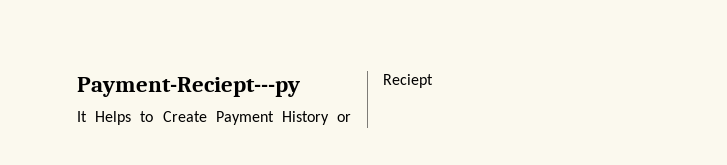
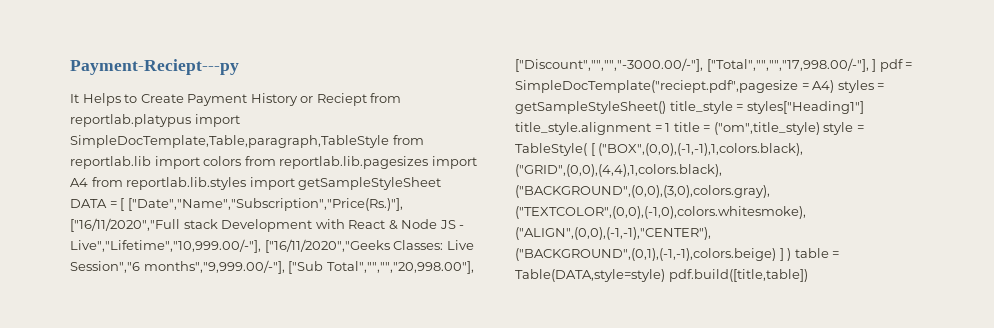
- It Helps to Create Payment History or Reciept
+ It Helps to Create Payment History or Reciept from reportlab.platypus import SimpleDocTemplate,Table,paragraph,TableStyle from reportlab.lib import colors from reportlab.lib.pagesizes import A4 from reportlab.lib.styles import getSampleStyleSheet DATA = [ ["Date","Name","Subscription","Price(Rs.)"], ["16/11/2020","Full stack Development with React & Node JS - Live","Lifetime","10,999.00/-"], ["16/11/2020","Geeks Classes: Live Session","6 months","9,999.00/-"], ["Sub Total","","","20,998.00"], ["Discount","","","-3000.00/-"], ["Total","","","17,998.00/-"], ] pdf = SimpleDocTemplate("reciept.pdf",pagesize = A4) styles = getSampleStyleSheet() title_style = styles["Heading1"] title_style.alignment = 1 title = ("om",title_style) style = TableStyle( [ ("BOX",(0,0),(-1,-1),1,colors.black), ("GRID",(0,0),(4,4),1,colors.black), ("BACKGROUND",(0,0),(3,0),colors.gray), ("TEXTCOLOR",(0,0),(-1,0),colors.whitesmoke), ("ALIGN",(0,0),(-1,-1),"CENTER"), ("BACKGROUND",(0,1),(-1,-1),colors.beige) ] ) table = Table(DATA,style=style) pdf.build([title,table])

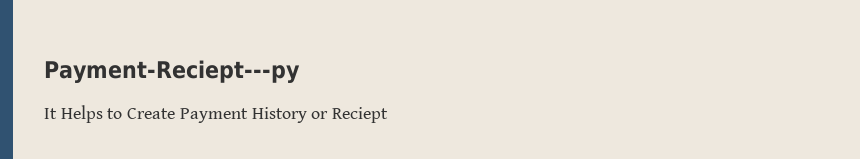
- It Helps to Create Payment History or Reciept from reportlab.platypus import SimpleDocTemplate,Table,paragraph,TableStyle from reportlab.lib import colors from reportlab.lib.pagesizes import A4 from reportlab.lib.styles import getSampleStyleSheet DATA = [ ["Date","Name","Subscription","Price(Rs.)"], ["16/11/2020","Full stack Development with React & Node JS - Live","Lifetime","10,999.00/-"], ["16/11/2020","Geeks Classes: Live Session","6 months","9,999.00/-"], ["Sub Total","","","20,998.00"], ["Discount","","","-3000.00/-"], ["Total","","","17,998.00/-"], ] pdf = SimpleDocTemplate("reciept.pdf",pagesize = A4) styles = getSampleStyleSheet() title_style = styles["Heading1"] title_style.alignment = 1 title = ("om",title_style) style = TableStyle( [ ("BOX",(0,0),(-1,-1),1,colors.black), ("GRID",(0,0),(4,4),1,colors.black), ("BACKGROUND",(0,0),(3,0),colors.gray), ("TEXTCOLOR",(0,0),(-1,0),colors.whitesmoke), ("ALIGN",(0,0),(-1,-1),"CENTER"), ("BACKGROUND",(0,1),(-1,-1),colors.beige) ] ) table = Table(DATA,style=style) pdf.build([title,table])
+ It Helps to Create Payment History or Reciept

